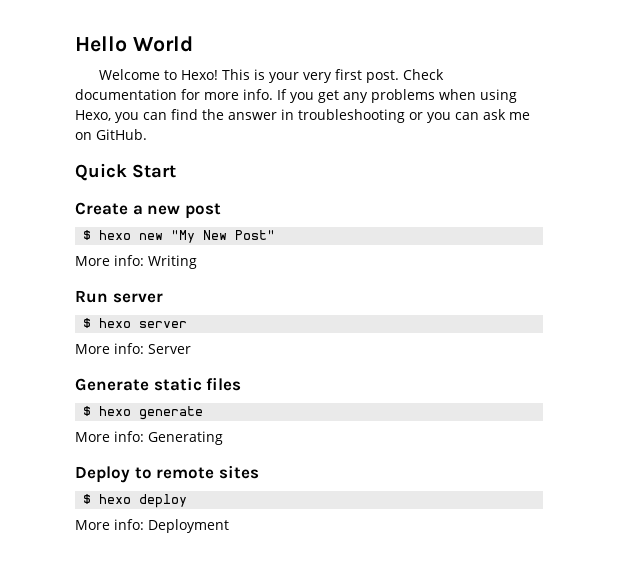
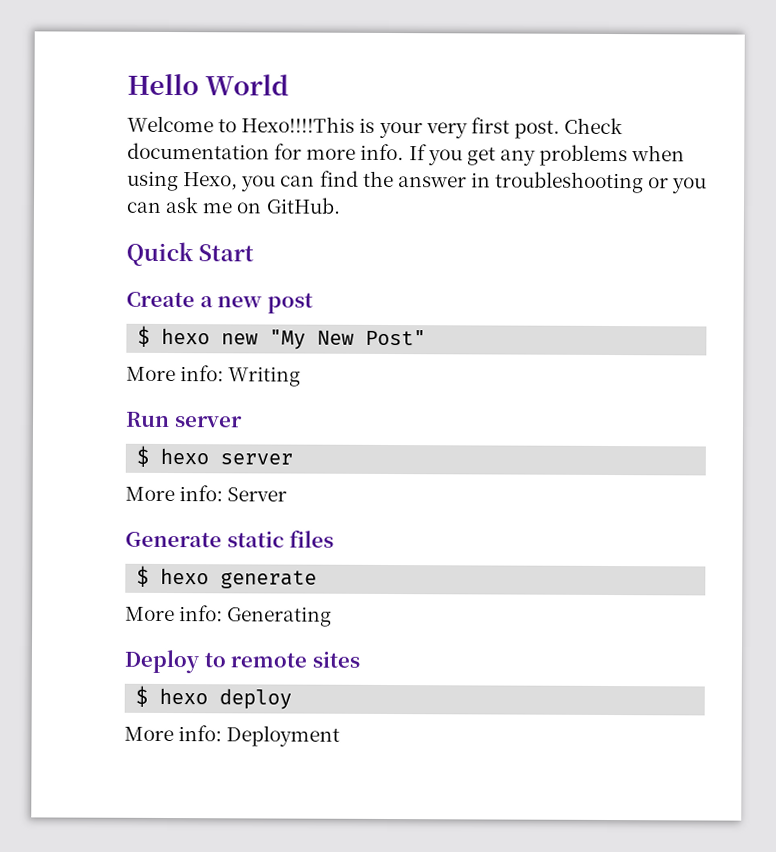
- Welcome to Hexo! This is your very first post.
+ Welcome to Hexo!!!!This is your very first post.

